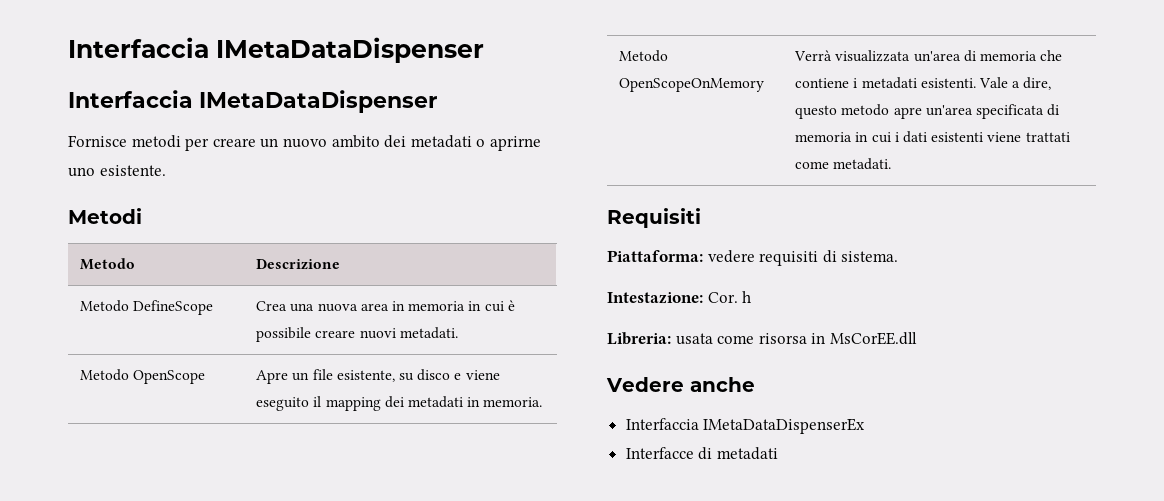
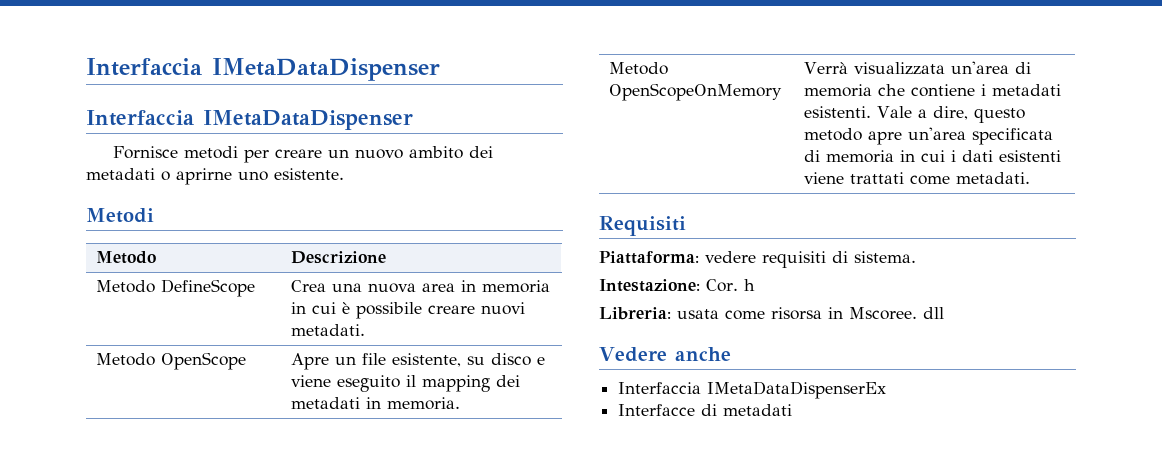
- Libreria: usata come risorsa in MsCorEE.dll
+ Libreria: usata come risorsa in Mscoree. dll

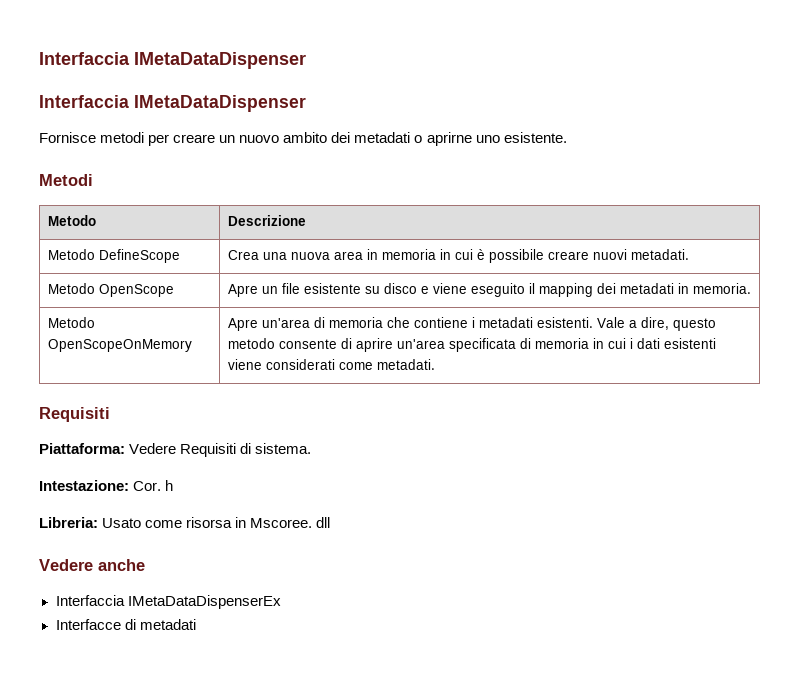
- Metodo OpenScope | Apre un file esistente, su disco e viene eseguito il mapping dei metadati in memoria.
+ Metodo OpenScope | Apre un file esistente su disco e viene eseguito il mapping dei metadati in memoria.
- Metodo OpenScopeOnMemory | Verrà visualizzata un'area di memoria che contiene i metadati esistenti. Vale a dire, questo metodo apre un'area specificata di memoria in cui i dati esistenti viene trattati come metadati.
+ Metodo OpenScopeOnMemory | Apre un'area di memoria che contiene i metadati esistenti. Vale a dire, questo metodo consente di aprire un'area specificata di memoria in cui i dati esistenti viene considerati come metadati.
- Piattaforma: vedere requisiti di sistema.
+ Piattaforma: Vedere Requisiti di sistema.
- Libreria: usata come risorsa in Mscoree. dll
+ Libreria: Usato come risorsa in Mscoree. dll

